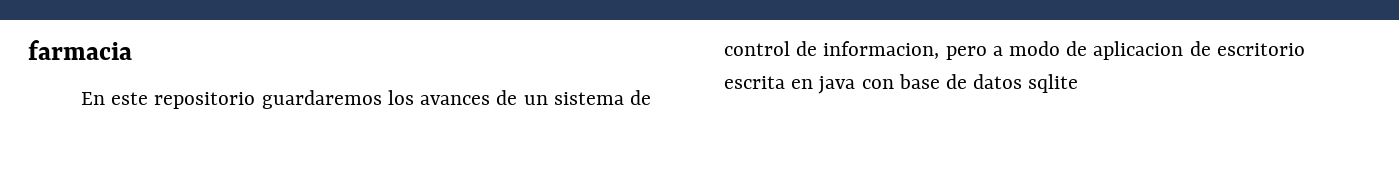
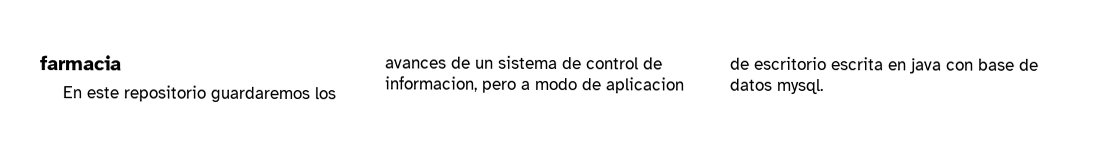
- En este repositorio guardaremos los avances de un sistema de control de informacion, pero a modo de aplicacion de escritorio escrita en java con base de datos sqlite
+ En este repositorio guardaremos los avances de un sistema de control de informacion, pero a modo de aplicacion de escritorio escrita en java con base de datos mysql.

